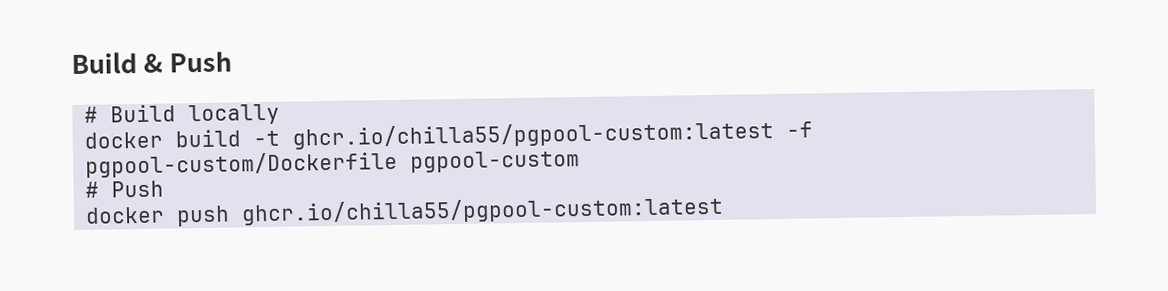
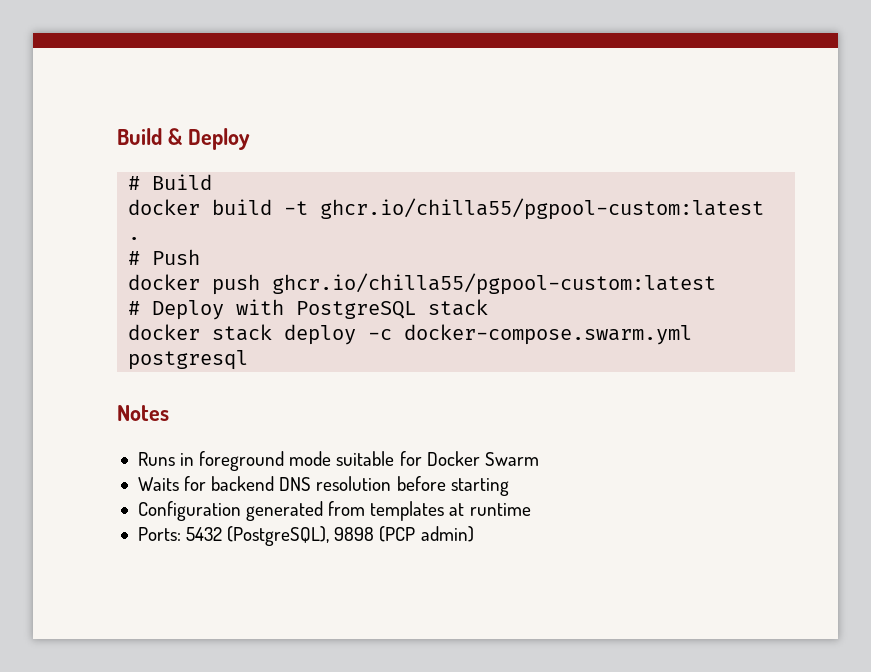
- Build & Push
+ Build & Deploy
- # Build locally
+ # Build
- docker build -t ghcr.io/chilla55/pgpool-custom:latest -f pgpool-custom/Dockerfile pgpool-custom
+ docker build -t ghcr.io/chilla55/pgpool-custom:latest .
+ # Deploy with PostgreSQL stack
+ docker stack deploy -c docker-compose.swarm.yml postgresql
+ Notes
+ Runs in foreground mode suitable for Docker Swarm
+ Waits for backend DNS resolution before starting
+ Configuration generated from templates at runtime
+ Ports: 5432 (PostgreSQL), 9898 (PCP admin)

